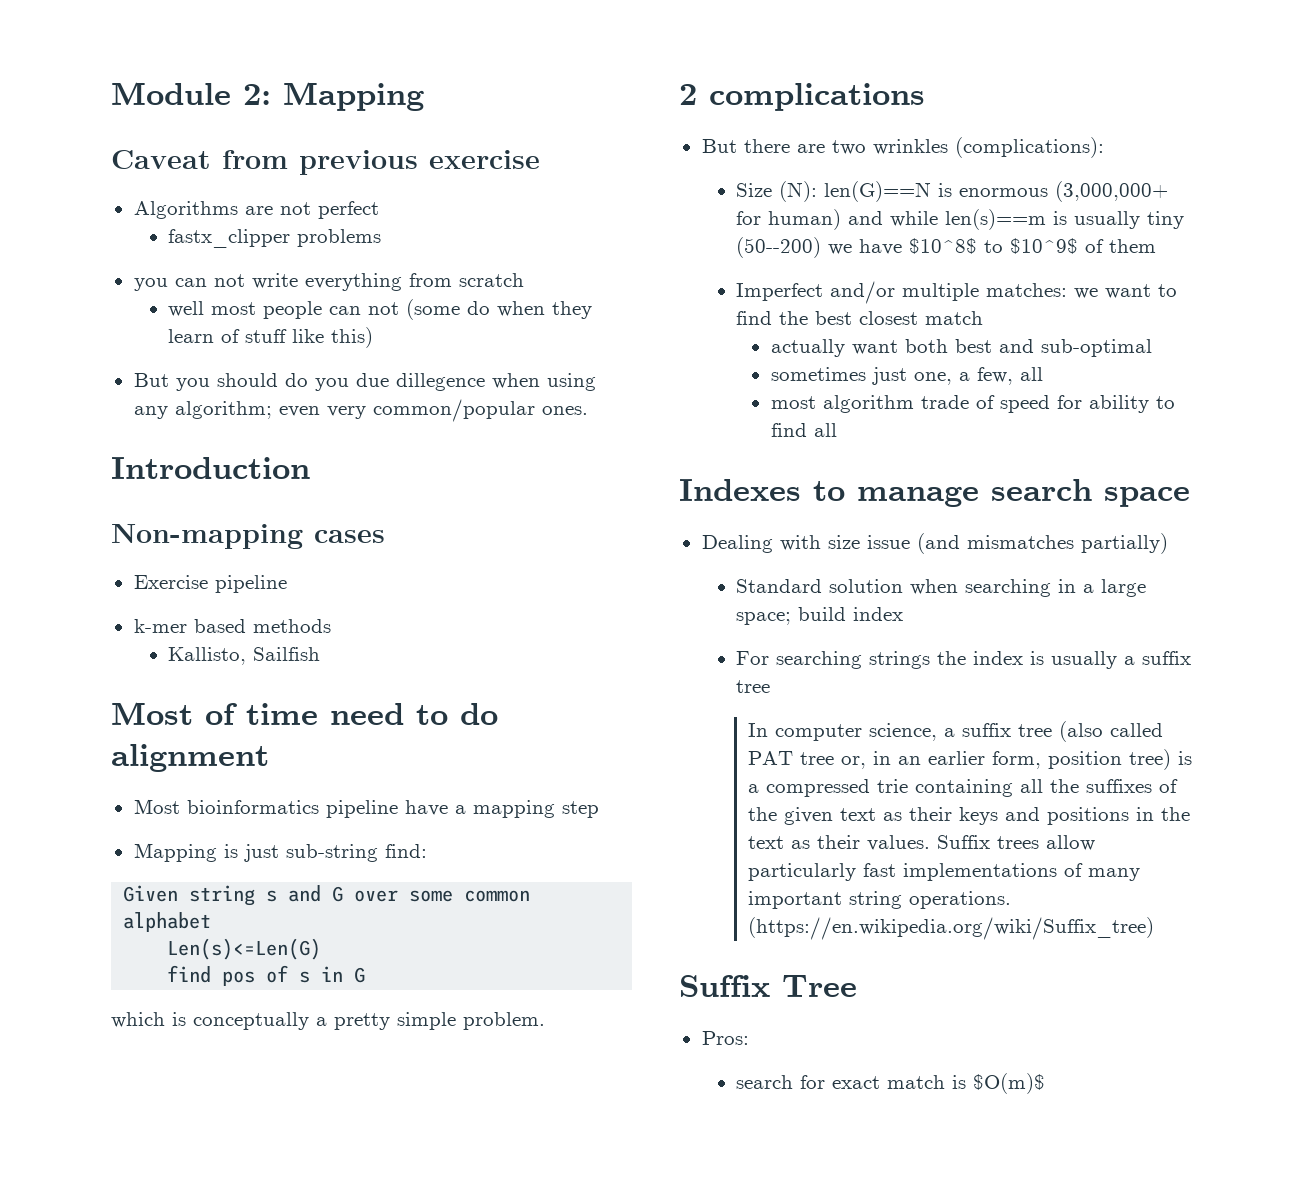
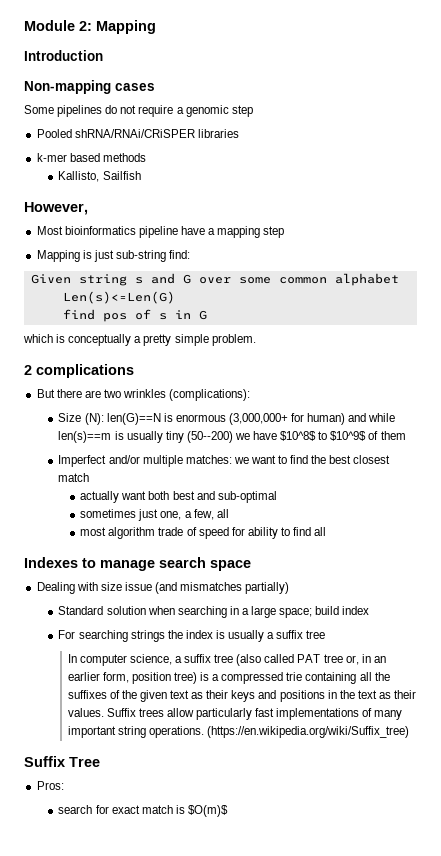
- Caveat from previous exercise
- Algorithms are not perfect
- fastx_clipper problems
- you can not write everything from scratch
- well most people can not (some do when they learn of stuff like this)
- But you should do you due dillegence when using any algorithm; even very common/popular ones.
  Introduction
  Non-mapping cases
- Exercise pipeline
+ Some pipelines do not require a genomic step
+ Pooled shRNA/RNAi/CRiSPER libraries
- Most of time need to do alignment
+ However,

